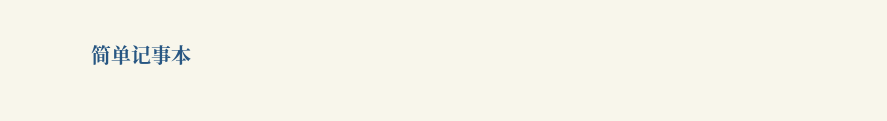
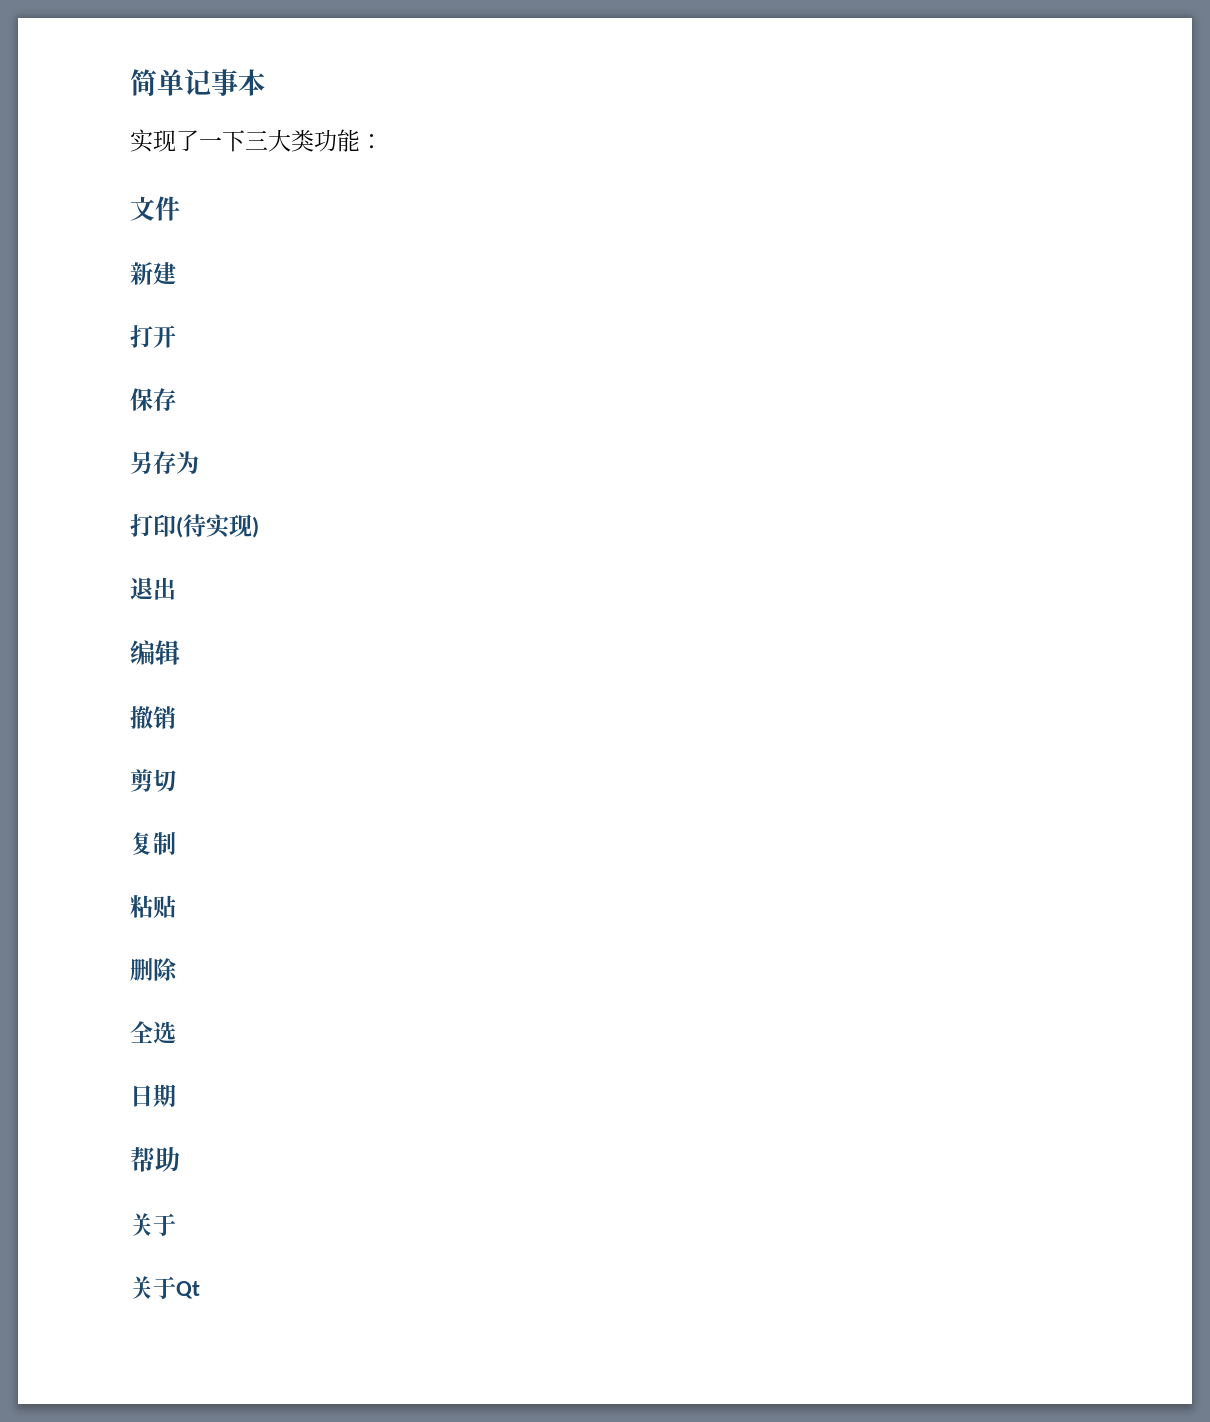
+ 实现了一下三大类功能：
+ 文件
+ 新建
+ 打开
+ 保存
+ 另存为
+ 打印(待实现)
+ 退出
+ 编辑
+ 撤销
+ 剪切
+ 复制
+ 粘贴
+ 删除
+ 全选
+ 日期
+ 帮助
+ 关于
+ 关于Qt

